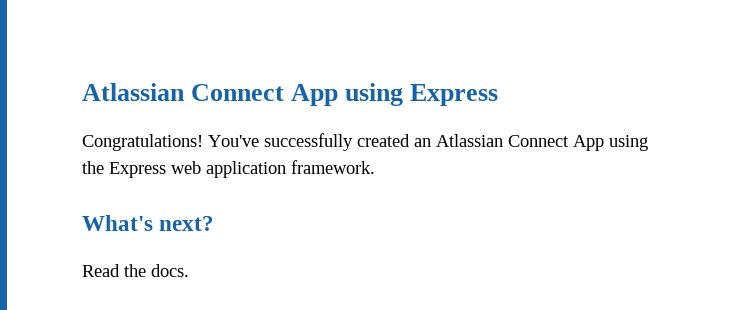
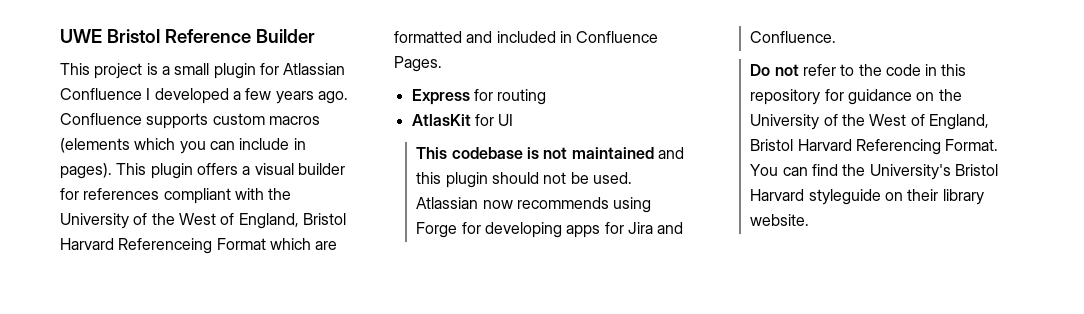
- Atlassian Connect App using Express
- Congratulations! You've successfully created an Atlassian Connect App using the Express web application framework.
- What's next?
- Read the docs.
+ UWE Bristol Reference Builder
+ This project is a small plugin for Atlassian Confluence I developed a few years ago. Confluence supports custom macros (elements which you can include in pages). This plugin offers a visual builder for references compliant with the University of the West of England, Bristol Harvard Referenceing Format which are formatted and included in Confluence Pages.
+ Express for routing
+ AtlasKit for UI
+ This codebase is not maintained and this plugin should not be used. Atlassian now recommends using Forge for developing apps for Jira and Confluence.
+ Do not refer to the code in this repository for guidance on the University of the West of England, Bristol Harvard Referencing Format. You can find the University's Bristol Harvard styleguide on their library website.

